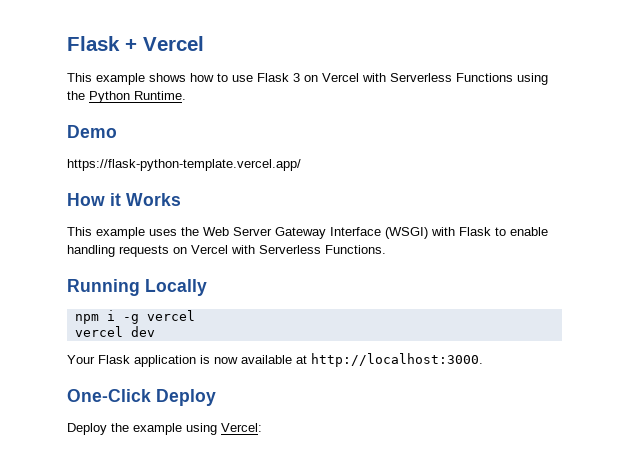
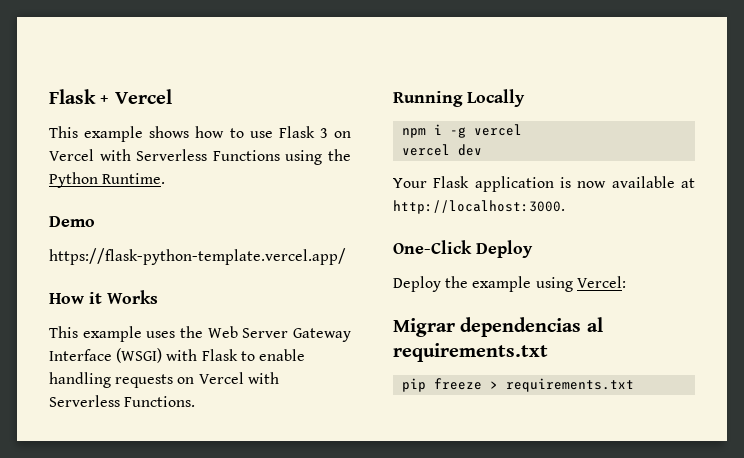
+ Migrar dependencias al requirements.txt
+ pip freeze > requirements.txt

